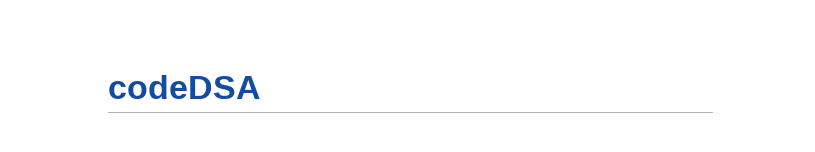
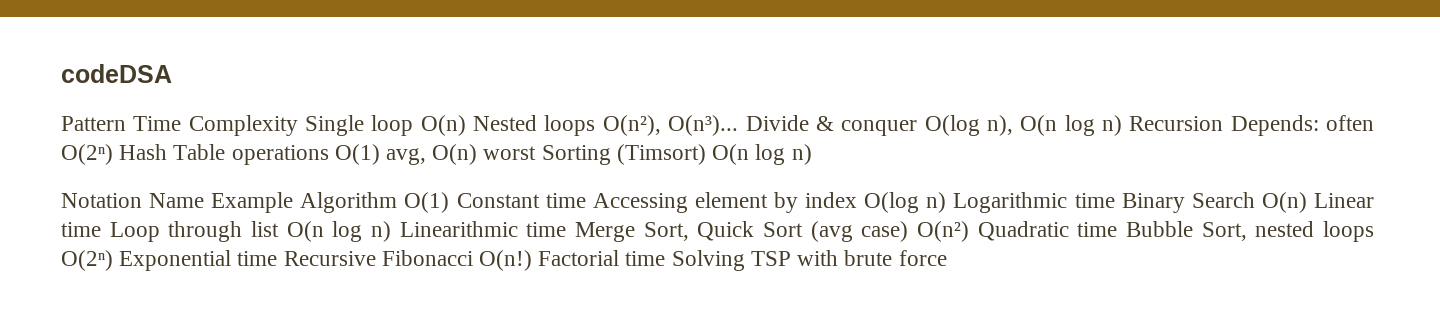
+ Pattern Time Complexity Single loop O(n) Nested loops O(n²), O(n³)... Divide & conquer O(log n), O(n log n) Recursion Depends: often O(2ⁿ) Hash Table operations O(1) avg, O(n) worst Sorting (Timsort) O(n log n)
+ Notation Name Example Algorithm O(1) Constant time Accessing element by index O(log n) Logarithmic time Binary Search O(n) Linear time Loop through list O(n log n) Linearithmic time Merge Sort, Quick Sort (avg case) O(n²) Quadratic time Bubble Sort, nested loops O(2ⁿ) Exponential time Recursive Fibonacci O(n!) Factorial time Solving TSP with brute force

